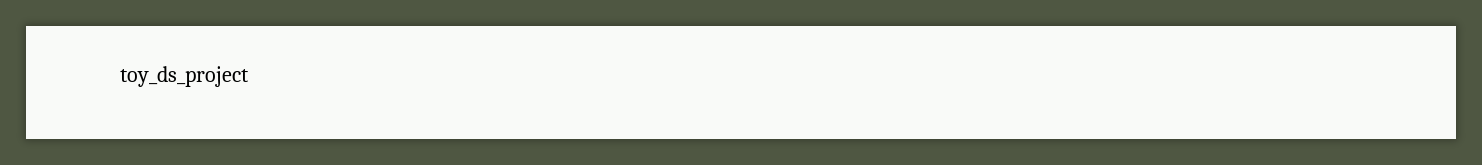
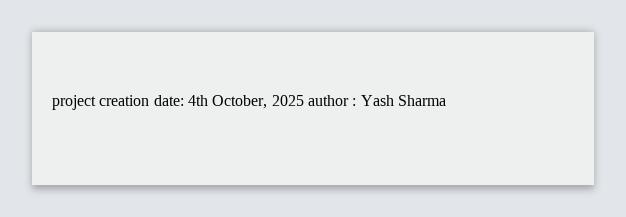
- toy_ds_project
+ project creation date: 4th October, 2025 author : Yash Sharma

